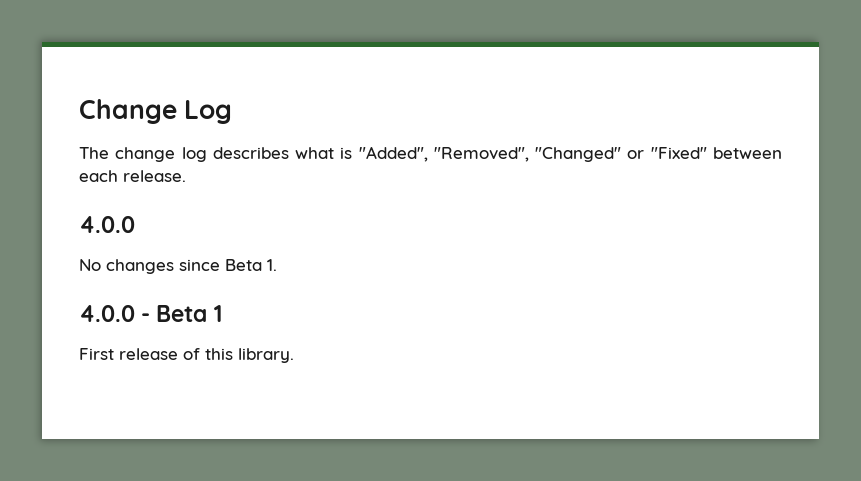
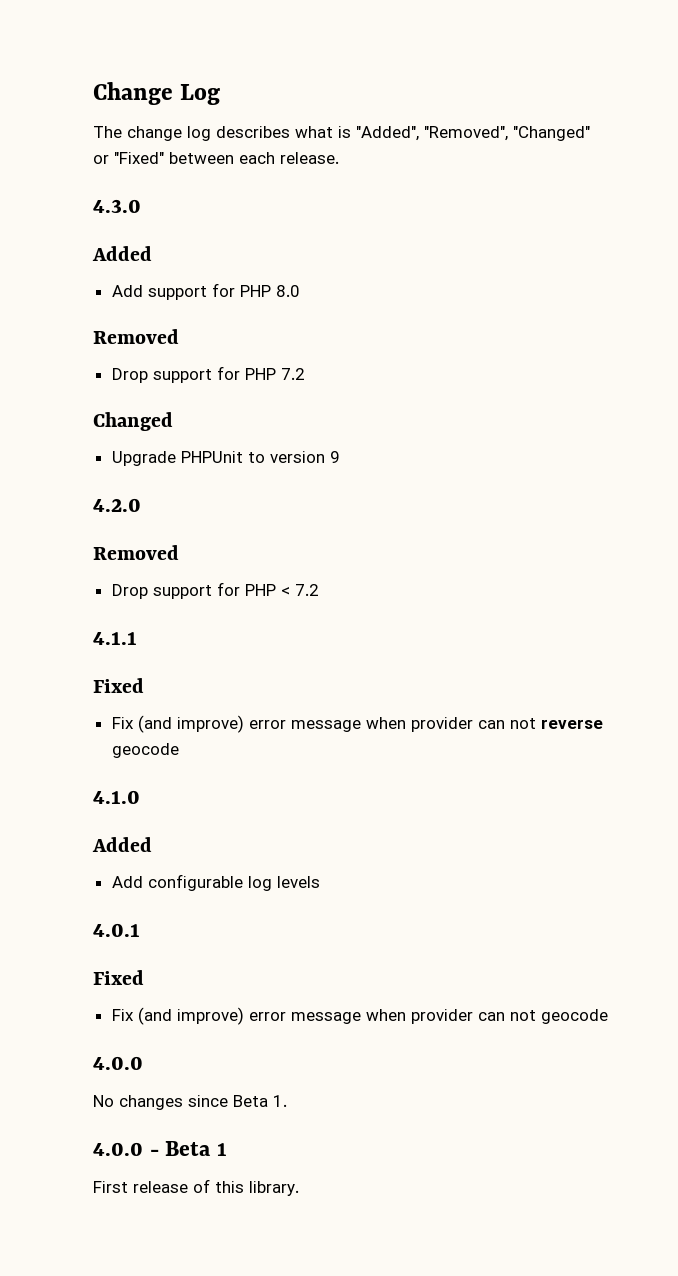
+ 4.3.0
+ Added
+ Add support for PHP 8.0
+ Removed
+ Drop support for PHP 7.2
+ Changed
+ Upgrade PHPUnit to version 9
+ 4.2.0
+ Removed
+ Drop support for PHP < 7.2
+ 4.1.1
+ Fixed
+ Fix (and improve) error message when provider can not reverse geocode
+ 4.1.0
+ Added
+ Add configurable log levels
+ 4.0.1
+ Fixed
+ Fix (and improve) error message when provider can not geocode

